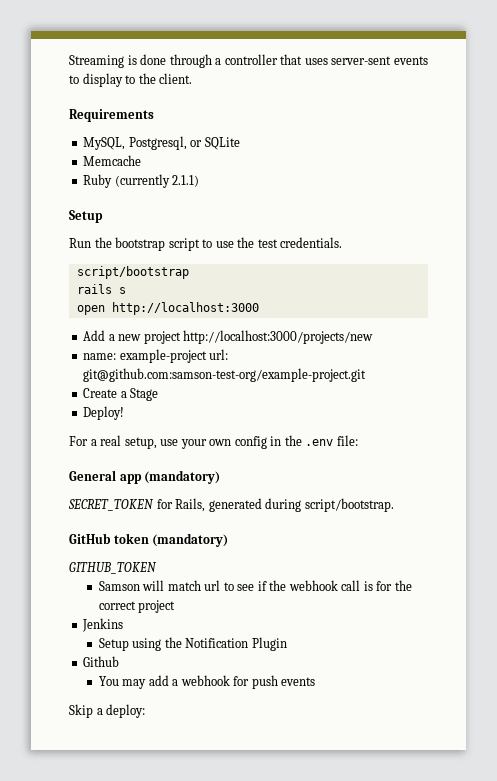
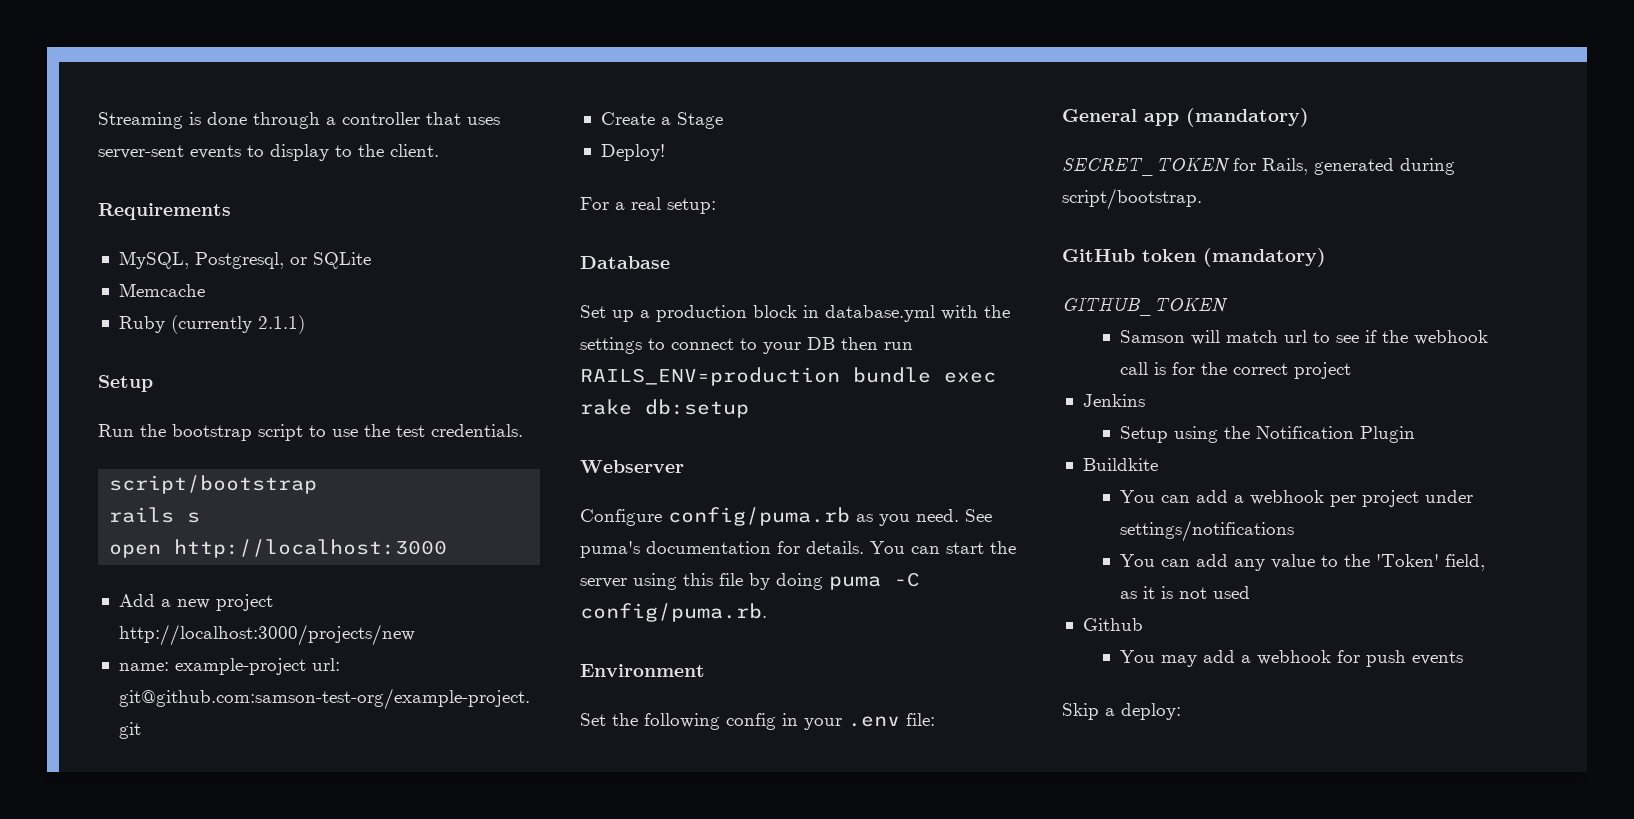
- For a real setup, use your own config in the .env file:
+ For a real setup:
+ Database
+ Set up a production block in database.yml with the settings to connect to your DB then run RAILS_ENV=production bundle exec rake db:setup
+ Webserver
+ Configure config/puma.rb as you need. See puma's documentation for details. You can start the server using this file by doing puma -C config/puma.rb.
+ Environment
+ Set the following config in your .env file:
+ Buildkite
+ You can add a webhook per project under settings/notifications
+ You can add any value to the 'Token' field, as it is not used

